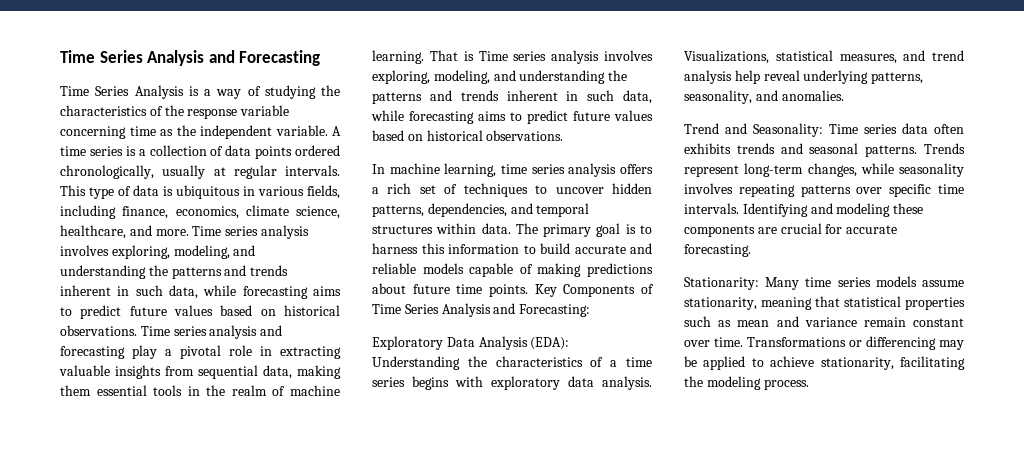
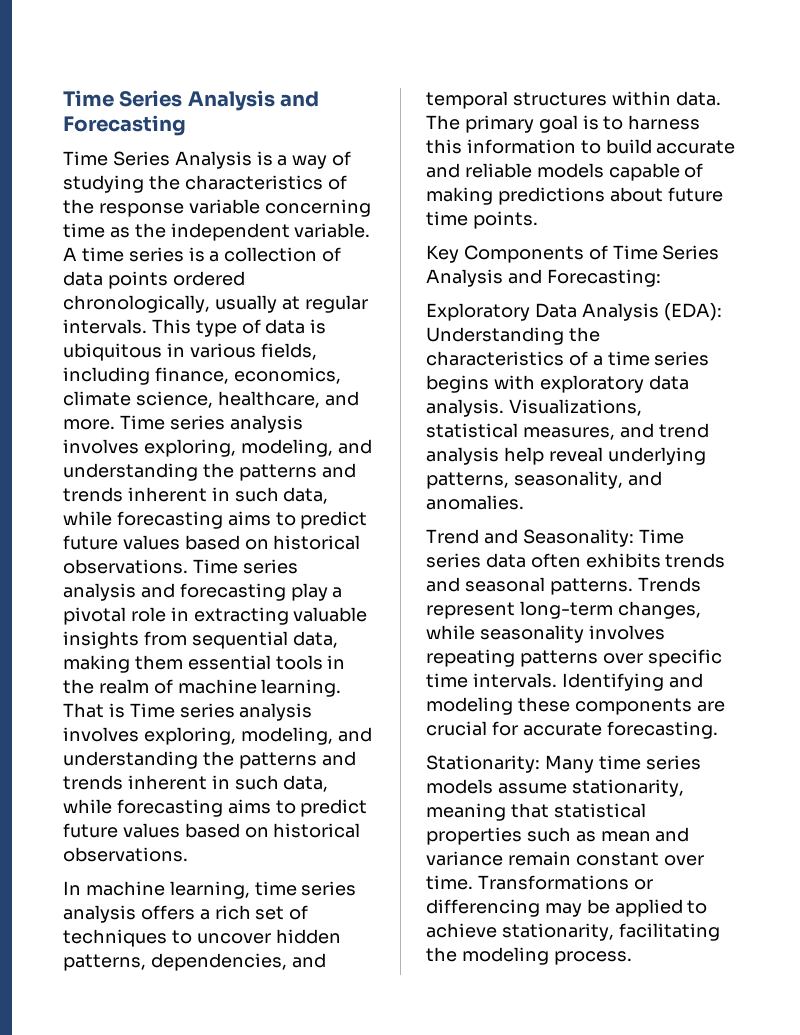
- The primary goal is to harness this information to build accurate and reliable models capable of making predictions about future time points. Key Components of Time Series Analysis and Forecasting:
+ The primary goal is to harness this information to build accurate and reliable models capable of making predictions about future time points.
+ Key Components of Time Series Analysis and Forecasting:

